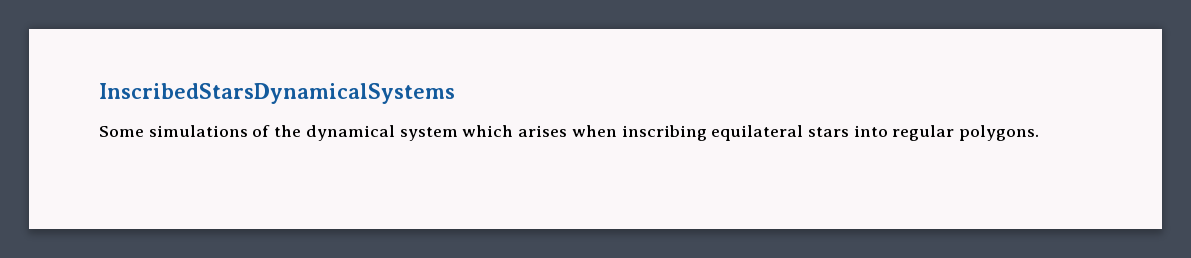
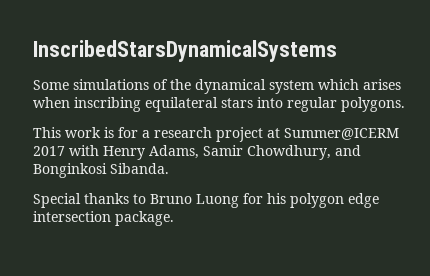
+ This work is for a research project at Summer@ICERM 2017 with Henry Adams, Samir Chowdhury, and Bonginkosi Sibanda.
+ Special thanks to Bruno Luong for his polygon edge intersection package.

